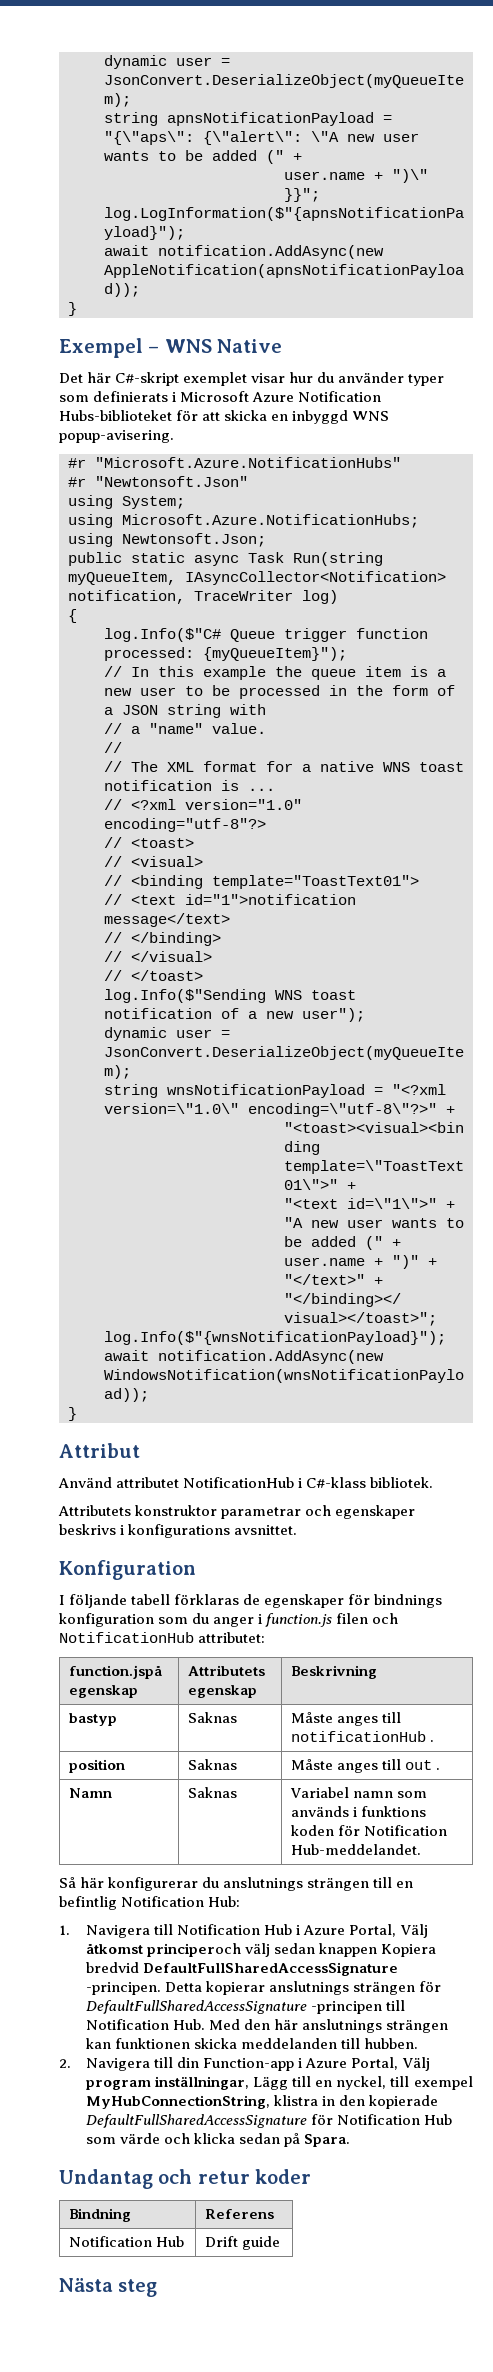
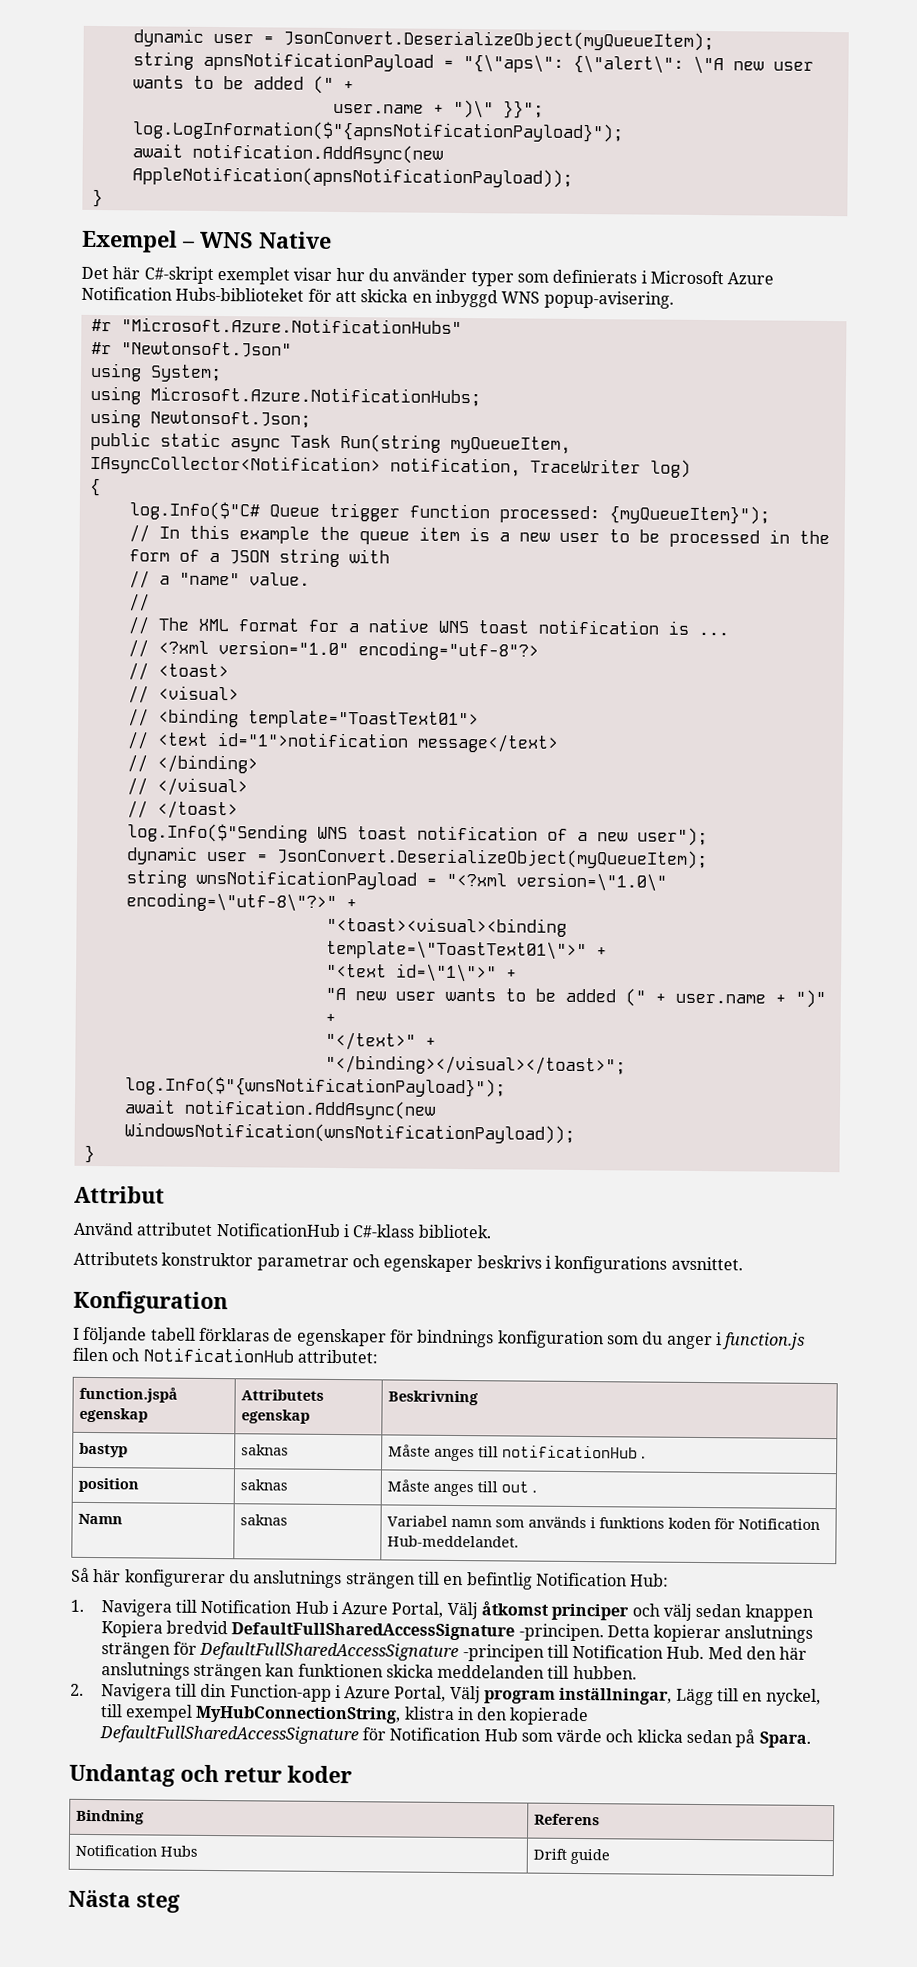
- bastyp | Saknas | Måste anges till notificationHub .
+ bastyp | saknas | Måste anges till notificationHub .
- position | Saknas | Måste anges till out .
+ position | saknas | Måste anges till out .
- Namn | Saknas | Variabel namn som används i funktions koden för Notification Hub-meddelandet.
+ Namn | saknas | Variabel namn som används i funktions koden för Notification Hub-meddelandet.
- 1. Navigera till Notification Hub i Azure Portal, Välj åtkomst principeroch välj sedan knappen Kopiera bredvid DefaultFullSharedAccessSignature -principen.
+ 1. Navigera till Notification Hub i Azure Portal, Välj åtkomst principer och välj sedan knappen Kopiera bredvid DefaultFullSharedAccessSignature -principen.
- Notification Hub | Drift guide
+ Notification Hubs | Drift guide

